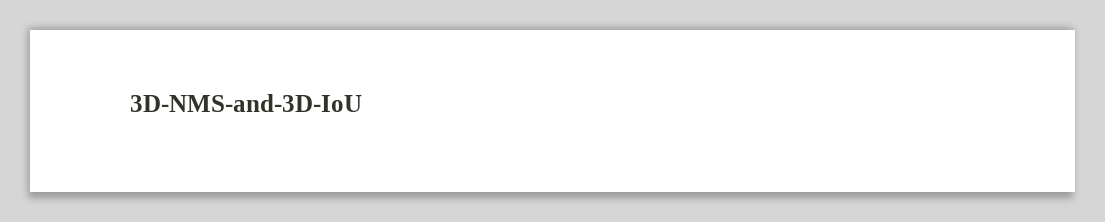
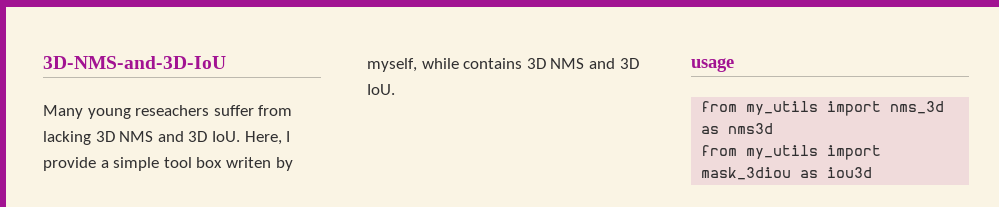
+ Many young reseachers suffer from lacking 3D NMS and 3D IoU. Here, I provide a simple tool box writen by myself, while contains 3D NMS and 3D IoU.
+ usage
+ from my_utils import nms_3d as nms3d
+ from my_utils import mask_3diou as iou3d

